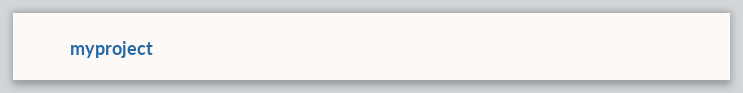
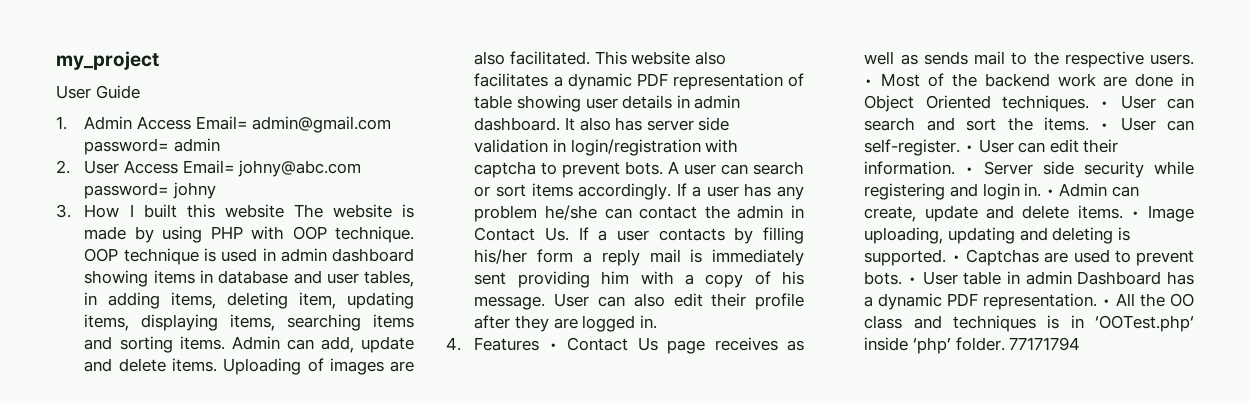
- myproject
+ my_project
+ User Guide
+ 1. Admin Access Email= admin@gmail.com password= admin
+ 2. User Access Email= johny@abc.com password= johny
+ 3. How I built this website The website is made by using PHP with OOP technique. OOP technique is used in admin dashboard showing items in database and user tables, in adding items, deleting item, updating items, displaying items, searching items and sorting items. Admin can add, update and delete items. Uploading of images are also facilitated. This website also facilitates a dynamic PDF representation of table showing user details in admin dashboard. It also has server side validation in login/registration with captcha to prevent bots. A user can search or sort items accordingly. If a user has any problem he/she can contact the admin in Contact Us. If a user contacts by filling his/her form a reply mail is immediately sent providing him with a copy of his message. User can also edit their profile after they are logged in.
+ 4. Features • Contact Us page receives as well as sends mail to the respective users. • Most of the backend work are done in Object Oriented techniques. • User can search and sort the items. • User can self-register. • User can edit their information. • Server side security while registering and login in. • Admin can create, update and delete items. • Image uploading, updating and deleting is supported. • Captchas are used to prevent bots. • User table in admin Dashboard has a dynamic PDF representation. • All the OO class and techniques is in ‘OOTest.php‘ inside ‘php’ folder. 77171794

